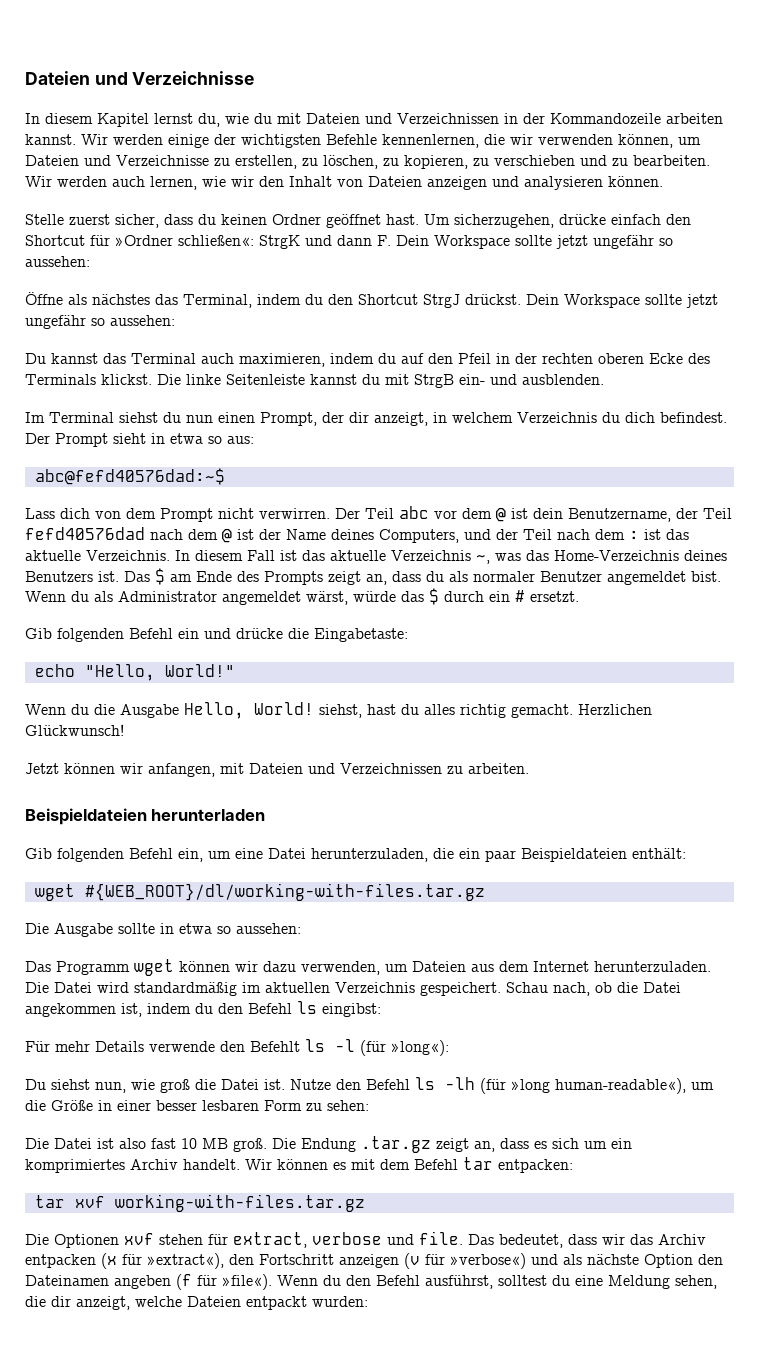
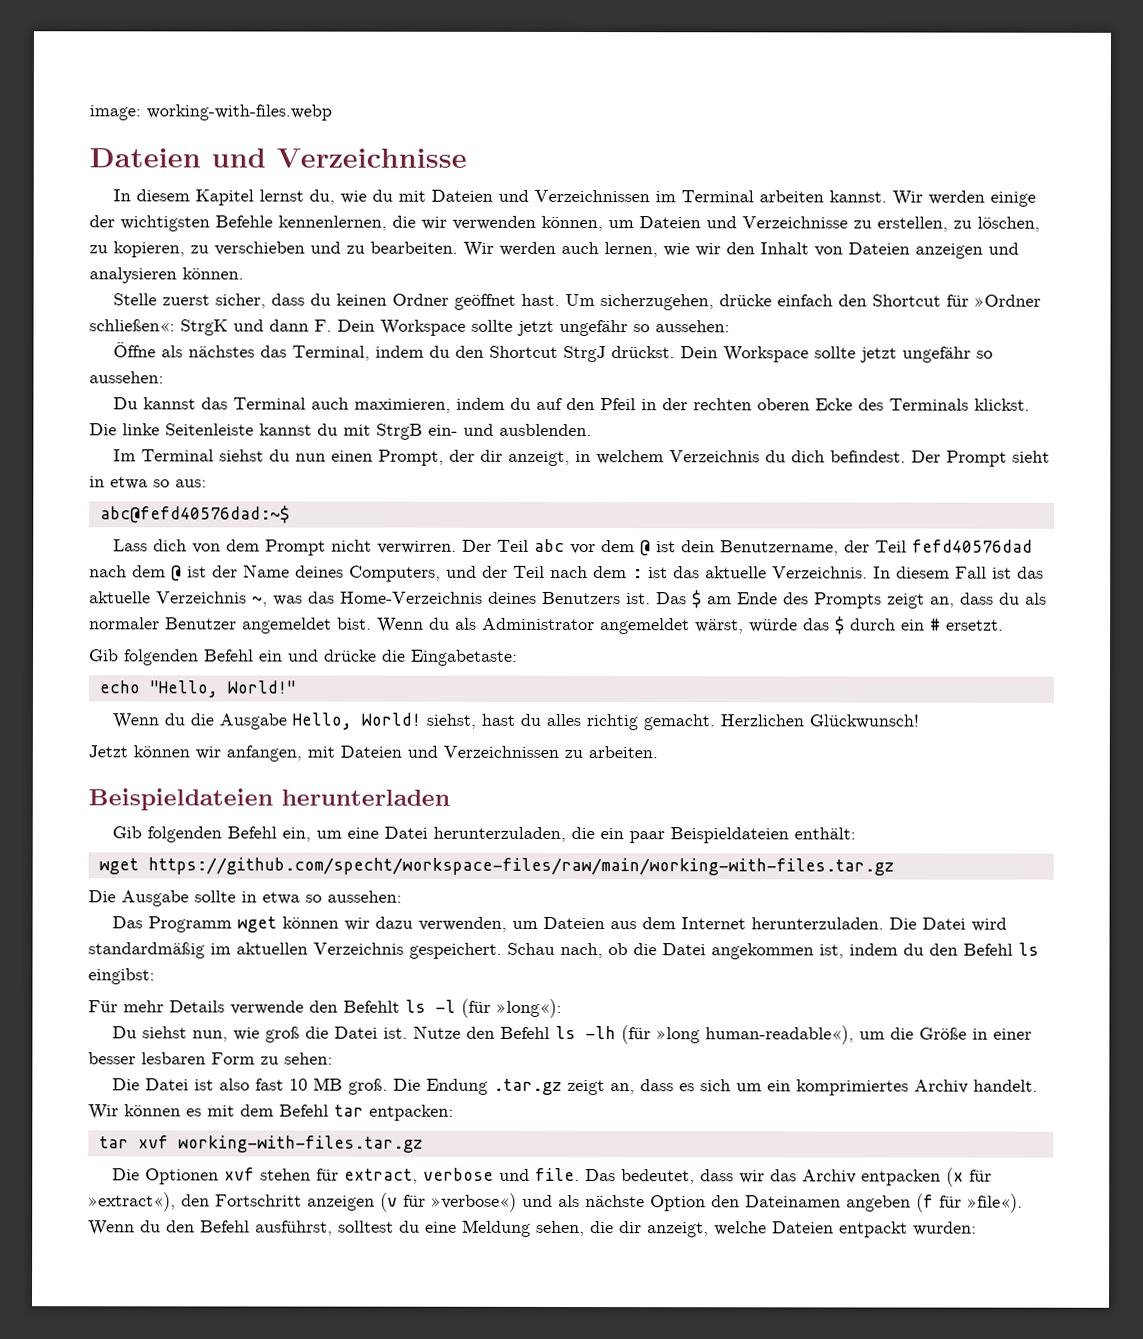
+ image: working-with-files.webp
- In diesem Kapitel lernst du, wie du mit Dateien und Verzeichnissen in der Kommandozeile arbeiten kannst.
+ In diesem Kapitel lernst du, wie du mit Dateien und Verzeichnissen im Terminal arbeiten kannst.
- wget #{WEB_ROOT}/dl/working-with-files.tar.gz
+ wget https://github.com/specht/workspace-files/raw/main/working-with-files.tar.gz

